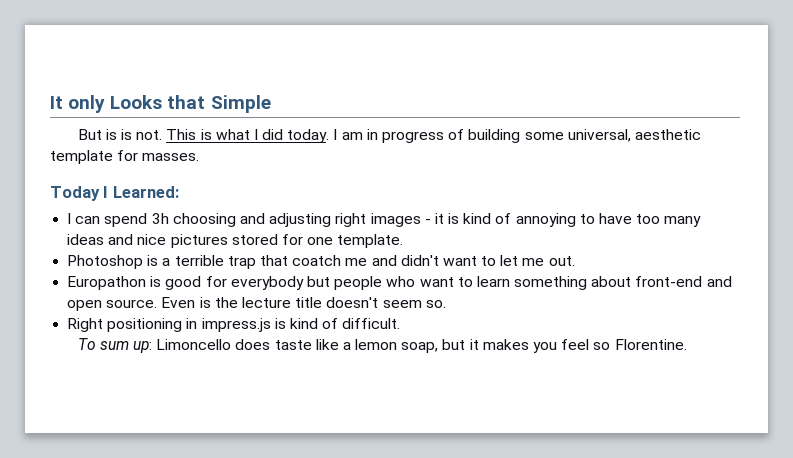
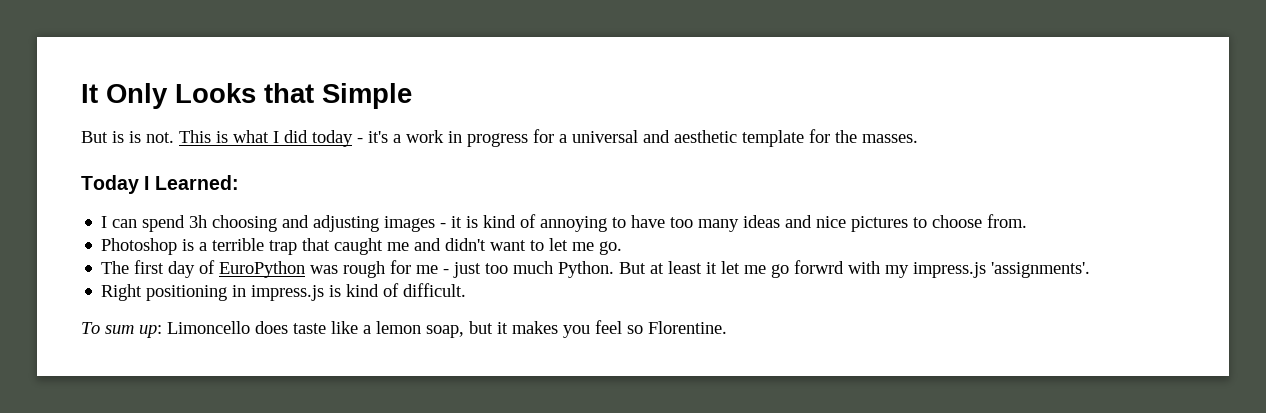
- It only Looks that Simple
+ It Only Looks that Simple
- This is what I did today. I am in progress of building some universal, aesthetic template for masses.
+ This is what I did today - it's a work in progress for a universal and aesthetic template for the masses.
- I can spend 3h choosing and adjusting right images - it is kind of annoying to have too many ideas and nice pictures stored for one template.
+ I can spend 3h choosing and adjusting images - it is kind of annoying to have too many ideas and nice pictures to choose from.
- Photoshop is a terrible trap that coatch me and didn't want to let me out.
- Europathon is good for everybody but people who want to learn something about front-end and open source. Even is the lecture title doesn't seem so.
+ Photoshop is a terrible trap that caught me and didn't want to let me go.
+ The first day of EuroPython was rough for me - just too much Python. But at least it let me go forwrd with my impress.js 'assignments'.

